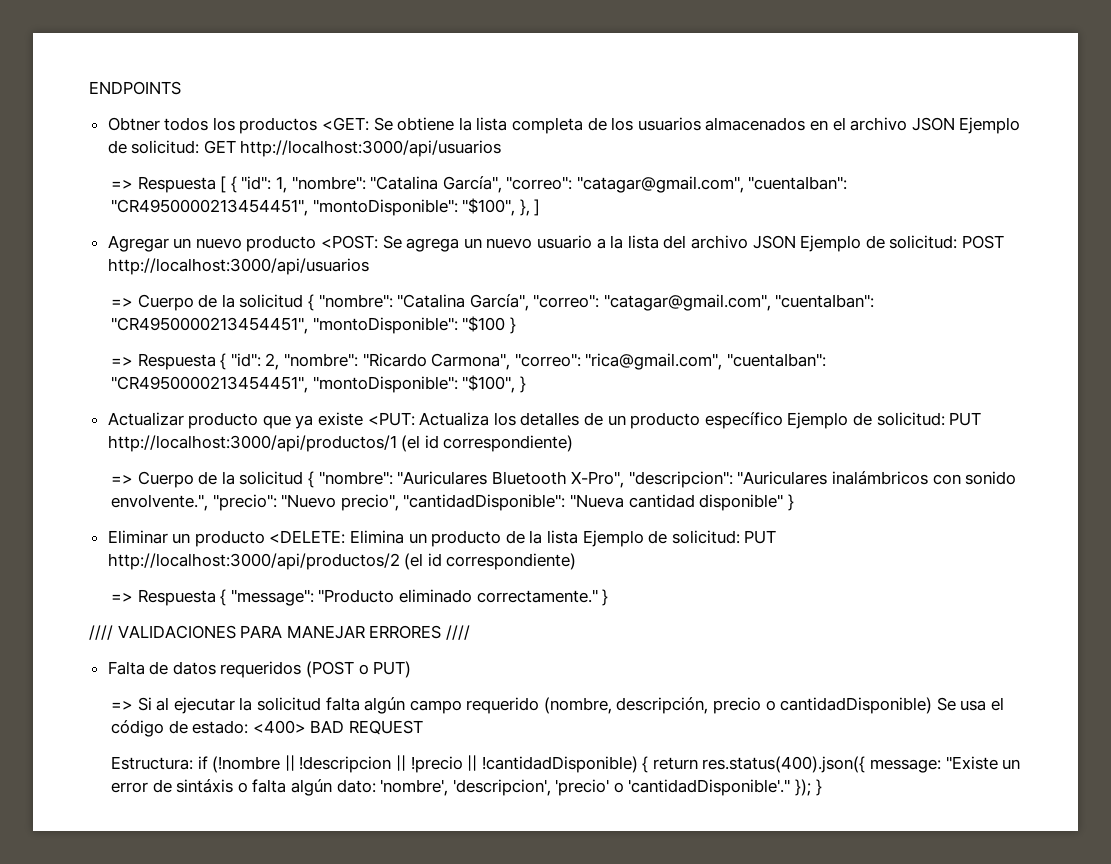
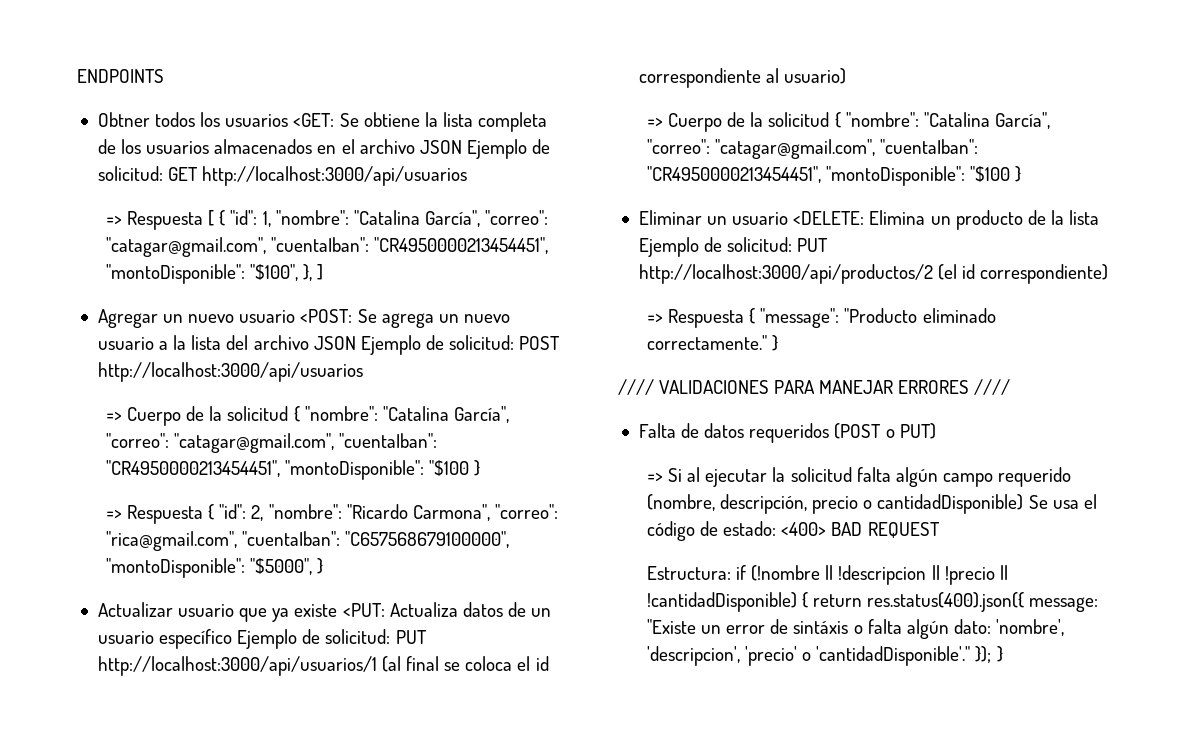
- Obtner todos los productos <GET: Se obtiene la lista completa de los usuarios almacenados en el archivo JSON Ejemplo de solicitud: GET http://localhost:3000/api/usuarios
+ Obtner todos los usuarios <GET: Se obtiene la lista completa de los usuarios almacenados en el archivo JSON Ejemplo de solicitud: GET http://localhost:3000/api/usuarios
- Agregar un nuevo producto <POST: Se agrega un nuevo usuario a la lista del archivo JSON Ejemplo de solicitud: POST http://localhost:3000/api/usuarios
+ Agregar un nuevo usuario <POST: Se agrega un nuevo usuario a la lista del archivo JSON Ejemplo de solicitud: POST http://localhost:3000/api/usuarios
- => Respuesta { "id": 2, "nombre": "Ricardo Carmona", "correo": "rica@gmail.com", "cuentaIban": "CR4950000213454451", "montoDisponible": "$100", }
+ => Respuesta { "id": 2, "nombre": "Ricardo Carmona", "correo": "rica@gmail.com", "cuentaIban": "C657568679100000", "montoDisponible": "$5000", }
- Actualizar producto que ya existe <PUT: Actualiza los detalles de un producto específico Ejemplo de solicitud: PUT http://localhost:3000/api/productos/1 (el id correspondiente)
- => Cuerpo de la solicitud { "nombre": "Auriculares Bluetooth X-Pro", "descripcion": "Auriculares inalámbricos con sonido envolvente.", "precio": "Nuevo precio", "cantidadDisponible": "Nueva cantidad disponible" }
+ Actualizar usuario que ya existe <PUT: Actualiza datos de un usuario específico Ejemplo de solicitud: PUT http://localhost:3000/api/usuarios/1 (al final se coloca el id correspondiente al usuario)
+ => Cuerpo de la solicitud { "nombre": "Catalina García", "correo": "catagar@gmail.com", "cuentaIban": "CR4950000213454451", "montoDisponible": "$100 }
- Eliminar un producto <DELETE: Elimina un producto de la lista Ejemplo de solicitud: PUT http://localhost:3000/api/productos/2 (el id correspondiente)
+ Eliminar un usuario <DELETE: Elimina un producto de la lista Ejemplo de solicitud: PUT http://localhost:3000/api/productos/2 (el id correspondiente)

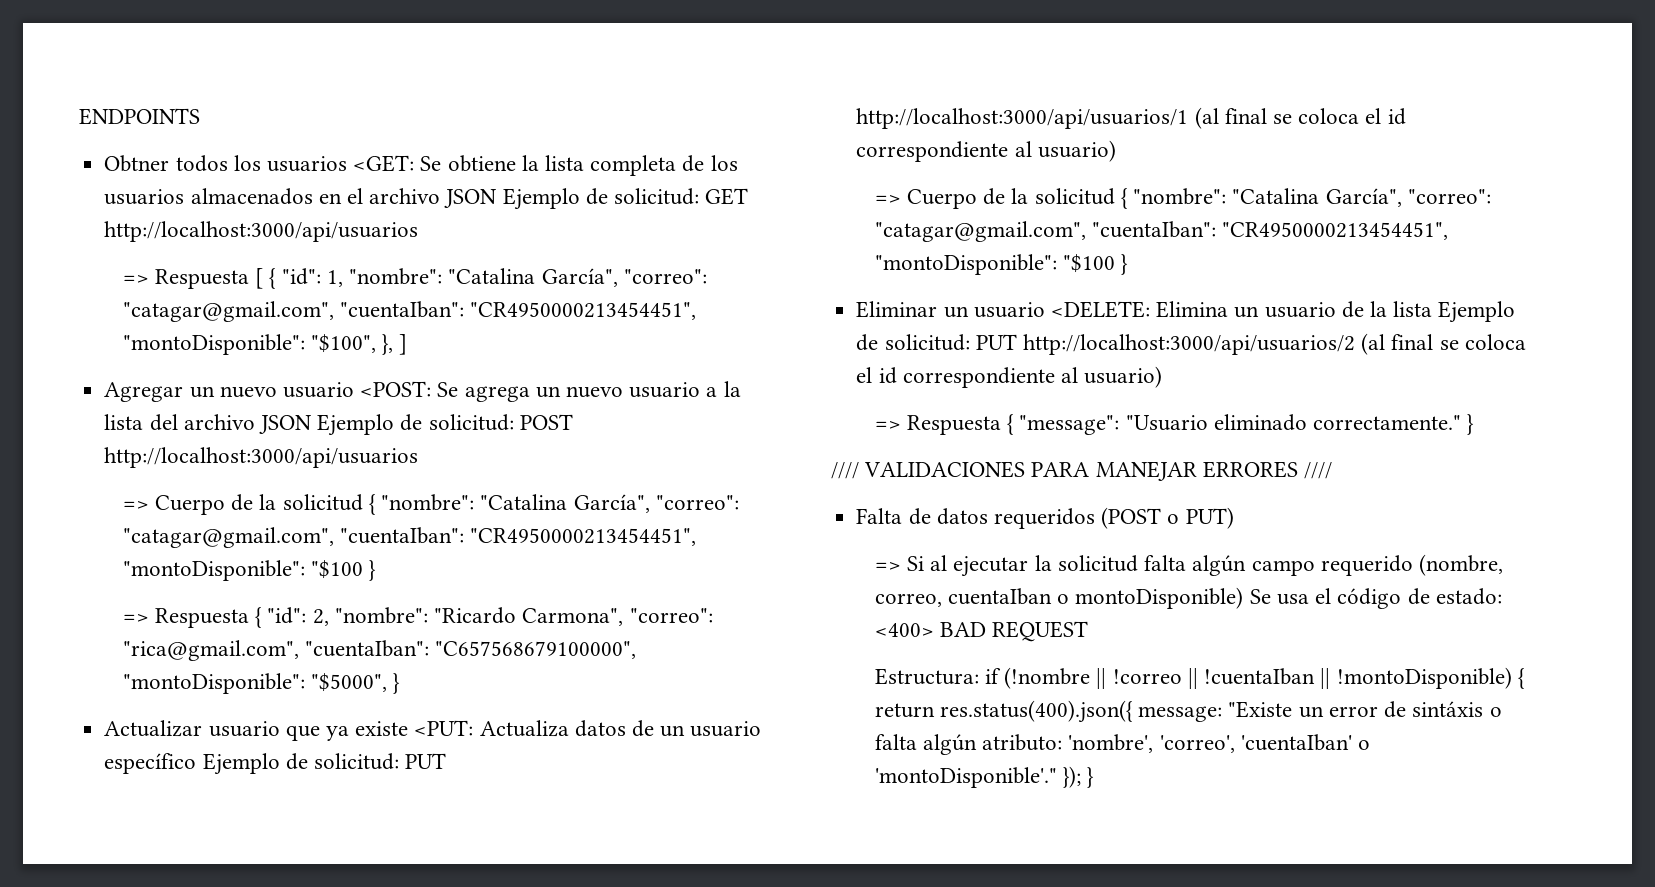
- Eliminar un usuario <DELETE: Elimina un producto de la lista Ejemplo de solicitud: PUT http://localhost:3000/api/productos/2 (el id correspondiente)
+ Eliminar un usuario <DELETE: Elimina un usuario de la lista Ejemplo de solicitud: PUT http://localhost:3000/api/usuarios/2 (al final se coloca el id correspondiente al usuario)
- => Respuesta { "message": "Producto eliminado correctamente."
+ => Respuesta { "message": "Usuario eliminado correctamente."
- => Si al ejecutar la solicitud falta algún campo requerido (nombre, descripción, precio o cantidadDisponible) Se usa el código de estado: <400> BAD REQUEST
+ => Si al ejecutar la solicitud falta algún campo requerido (nombre, correo, cuentaIban o montoDisponible) Se usa el código de estado: <400> BAD REQUEST
- Estructura: if (!nombre || !descripcion || !precio || !cantidadDisponible) { return res.status(400).json({ message: "Existe un error de sintáxis o falta algún dato: 'nombre', 'descripcion', 'precio' o 'cantidadDisponible'."
+ Estructura: if (!nombre || !correo || !cuentaIban || !montoDisponible) { return res.status(400).json({ message: "Existe un error de sintáxis o falta algún atributo: 'nombre', 'correo', 'cuentaIban' o 'montoDisponible'."

